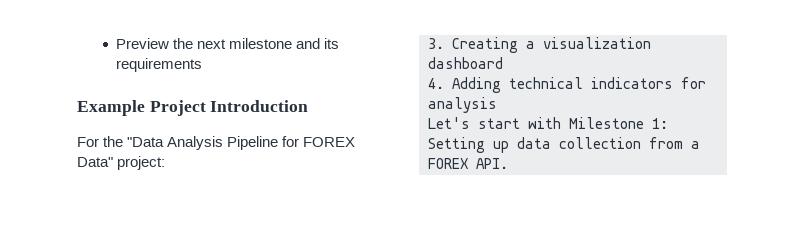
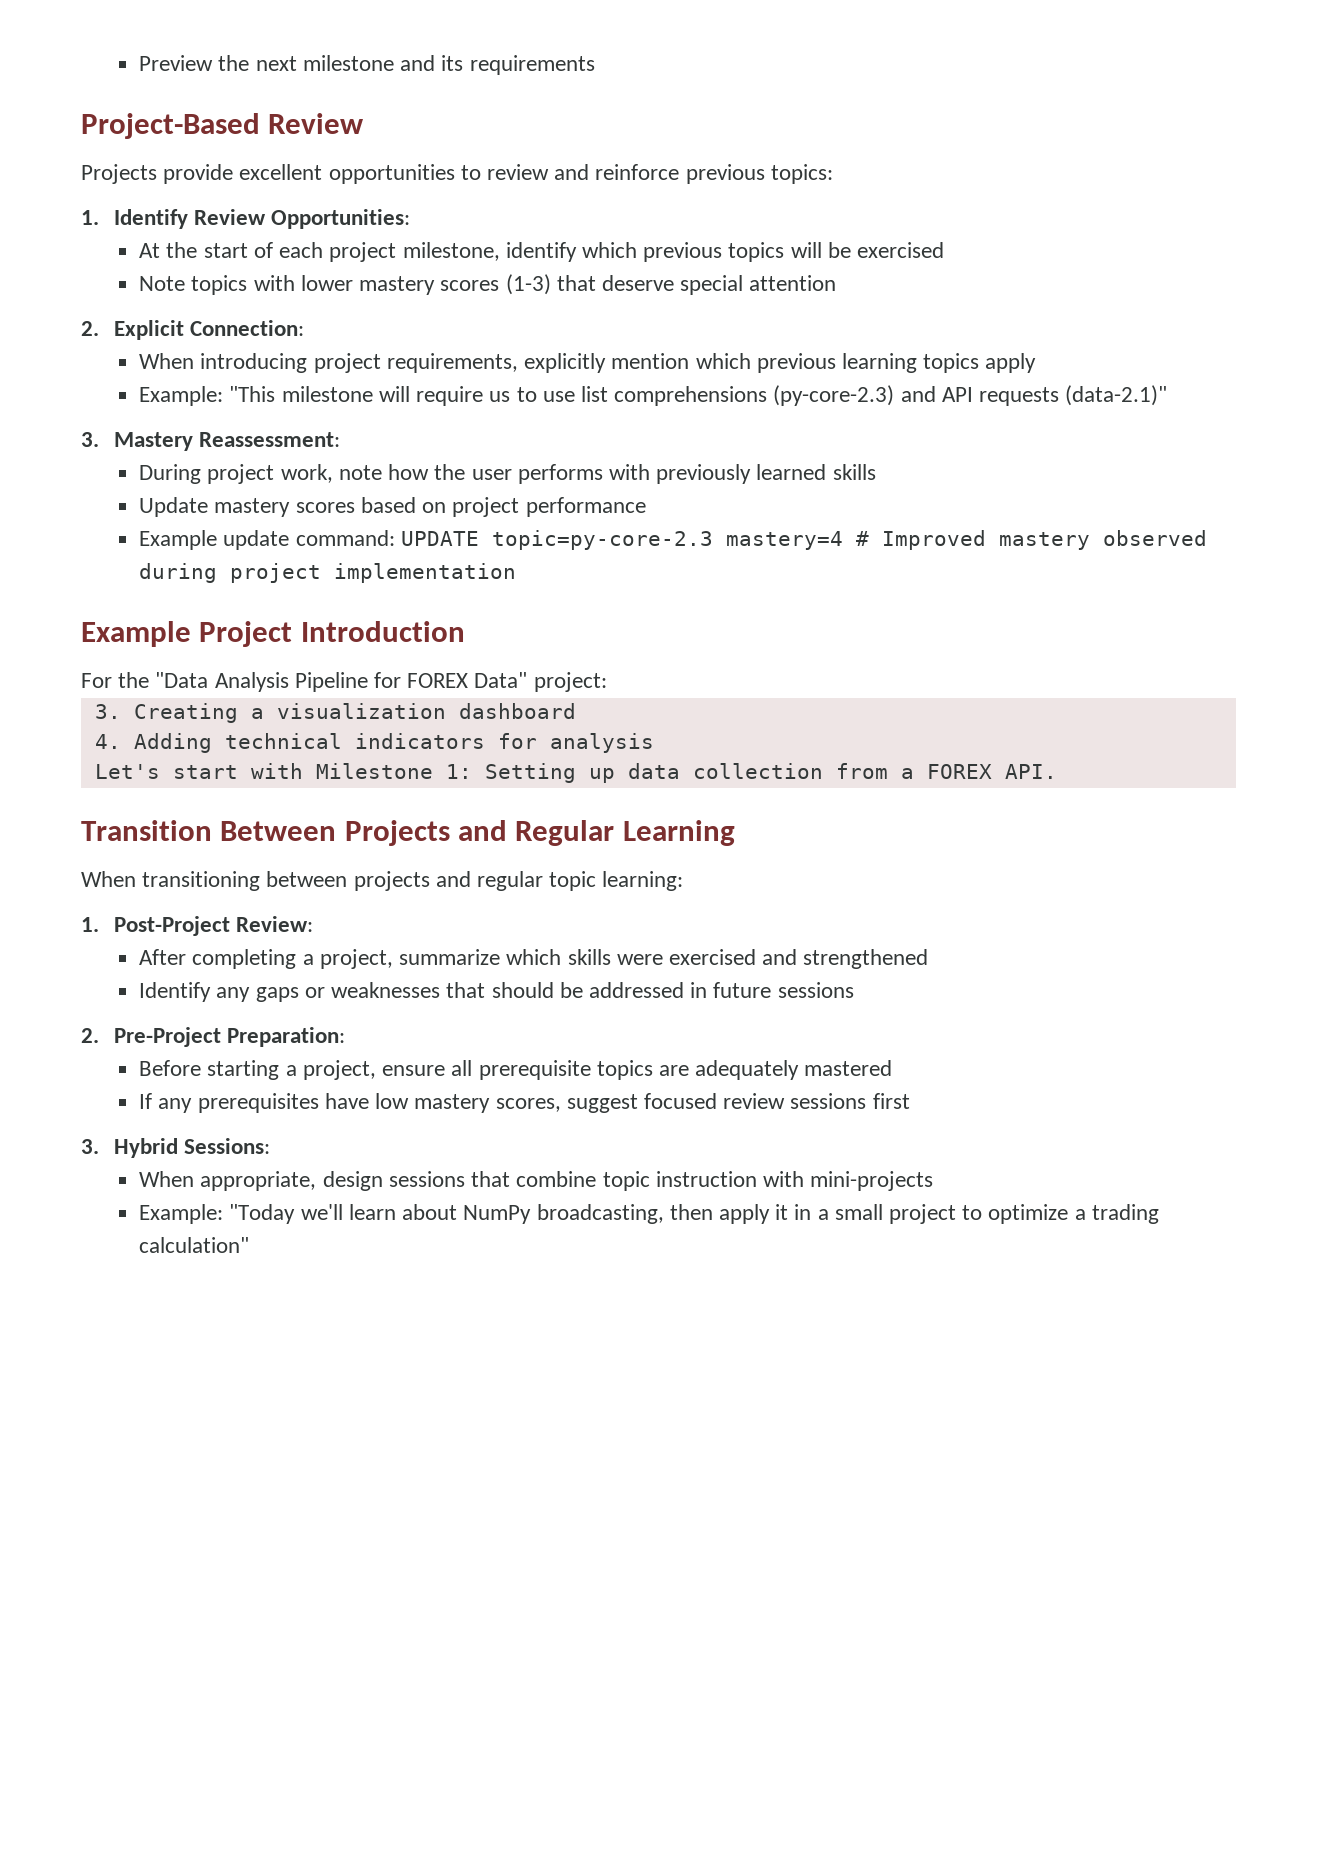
+ Project-Based Review
+ Projects provide excellent opportunities to review and reinforce previous topics:
+ 1. Identify Review Opportunities:
+ At the start of each project milestone, identify which previous topics will be exercised
+ Note topics with lower mastery scores (1-3) that deserve special attention
+ 2. Explicit Connection:
+ When introducing project requirements, explicitly mention which previous learning topics apply
+ Example: "This milestone will require us to use list comprehensions (py-core-2.3) and API requests (data-2.1)"
+ 3. Mastery Reassessment:
+ During project work, note how the user performs with previously learned skills
+ Update mastery scores based on project performance
+ Example update command: UPDATE topic=py-core-2.3 mastery=4 # Improved mastery observed during project implementation
+ Transition Between Projects and Regular Learning
+ When transitioning between projects and regular topic learning:
+ 1. Post-Project Review:
+ After completing a project, summarize which skills were exercised and strengthened
+ Identify any gaps or weaknesses that should be addressed in future sessions
+ 2. Pre-Project Preparation:
+ Before starting a project, ensure all prerequisite topics are adequately mastered
+ If any prerequisites have low mastery scores, suggest focused review sessions first
+ 3. Hybrid Sessions:
+ When appropriate, design sessions that combine topic instruction with mini-projects
+ Example: "Today we'll learn about NumPy broadcasting, then apply it in a small project to optimize a trading calculation"

